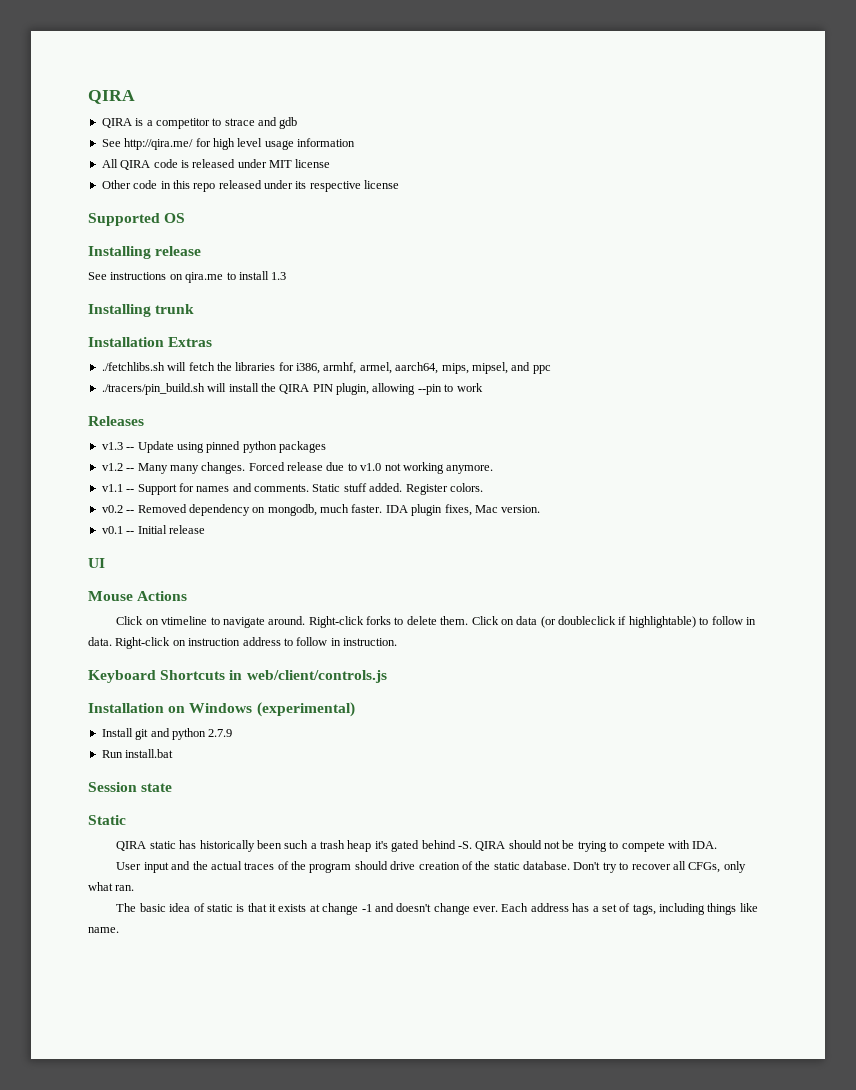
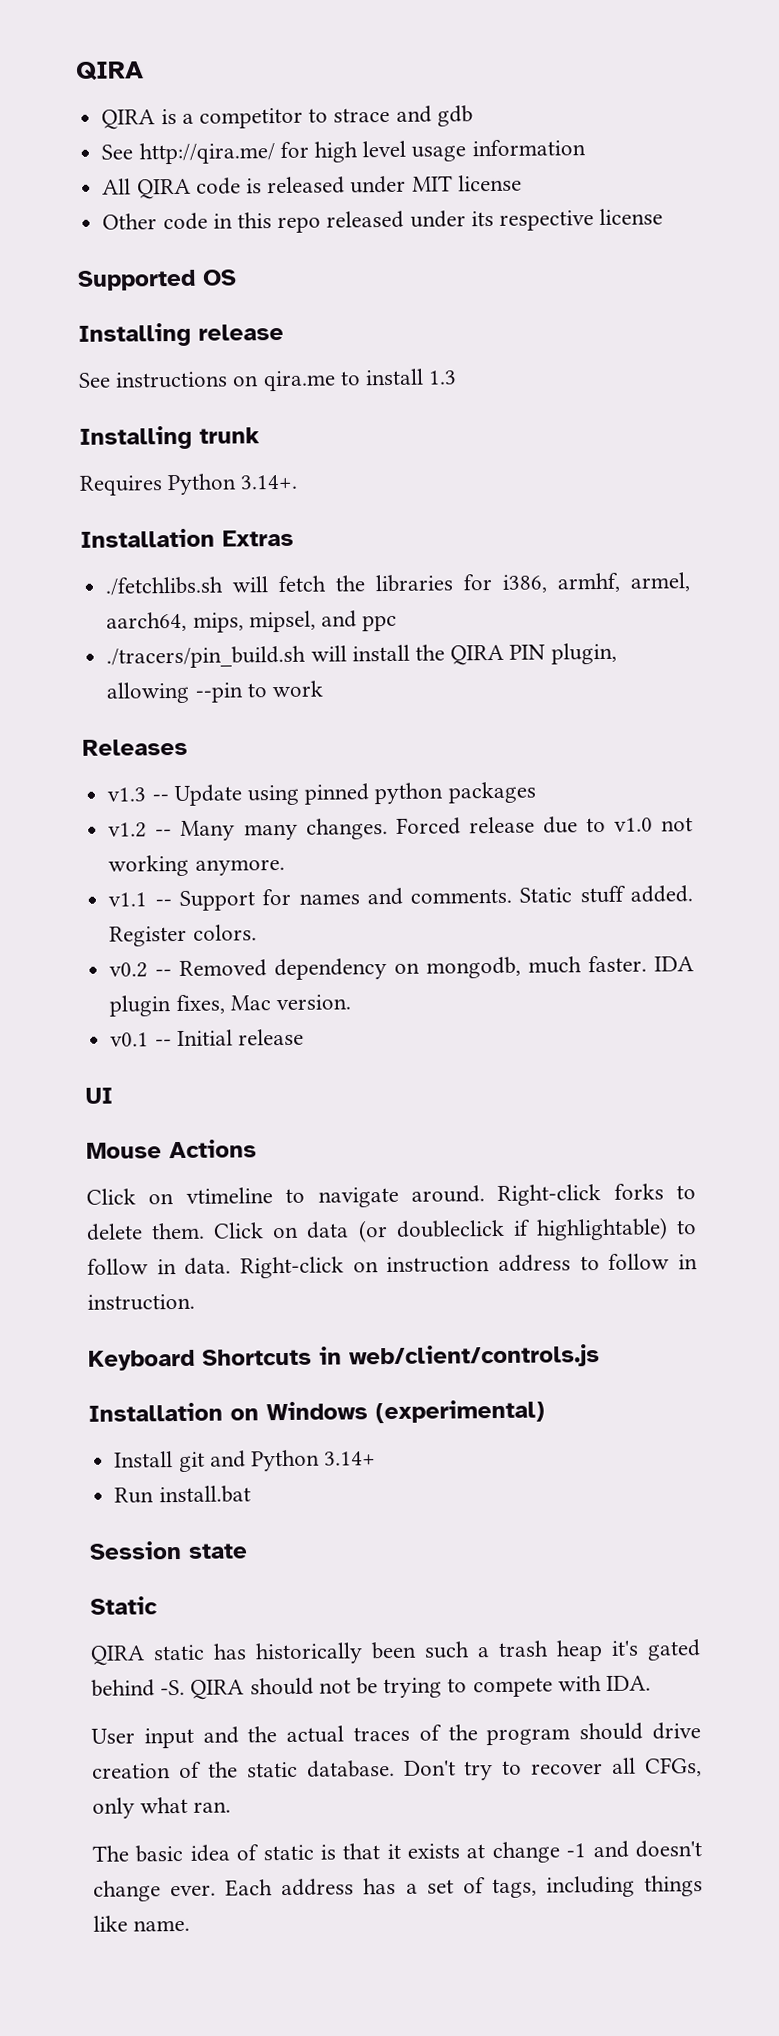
+ Requires Python 3.14+.
- Install git and python 2.7.9
+ Install git and Python 3.14+

